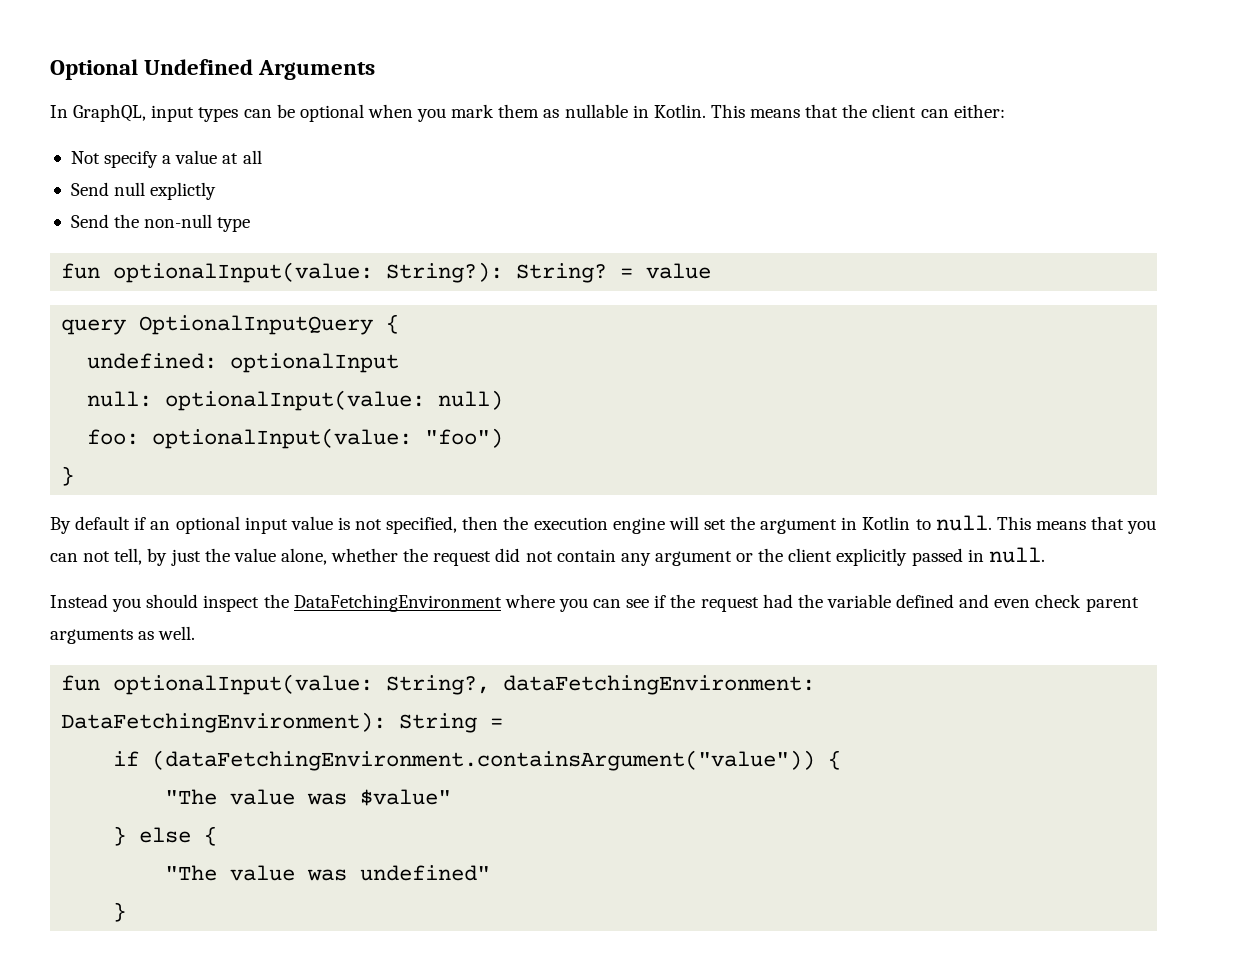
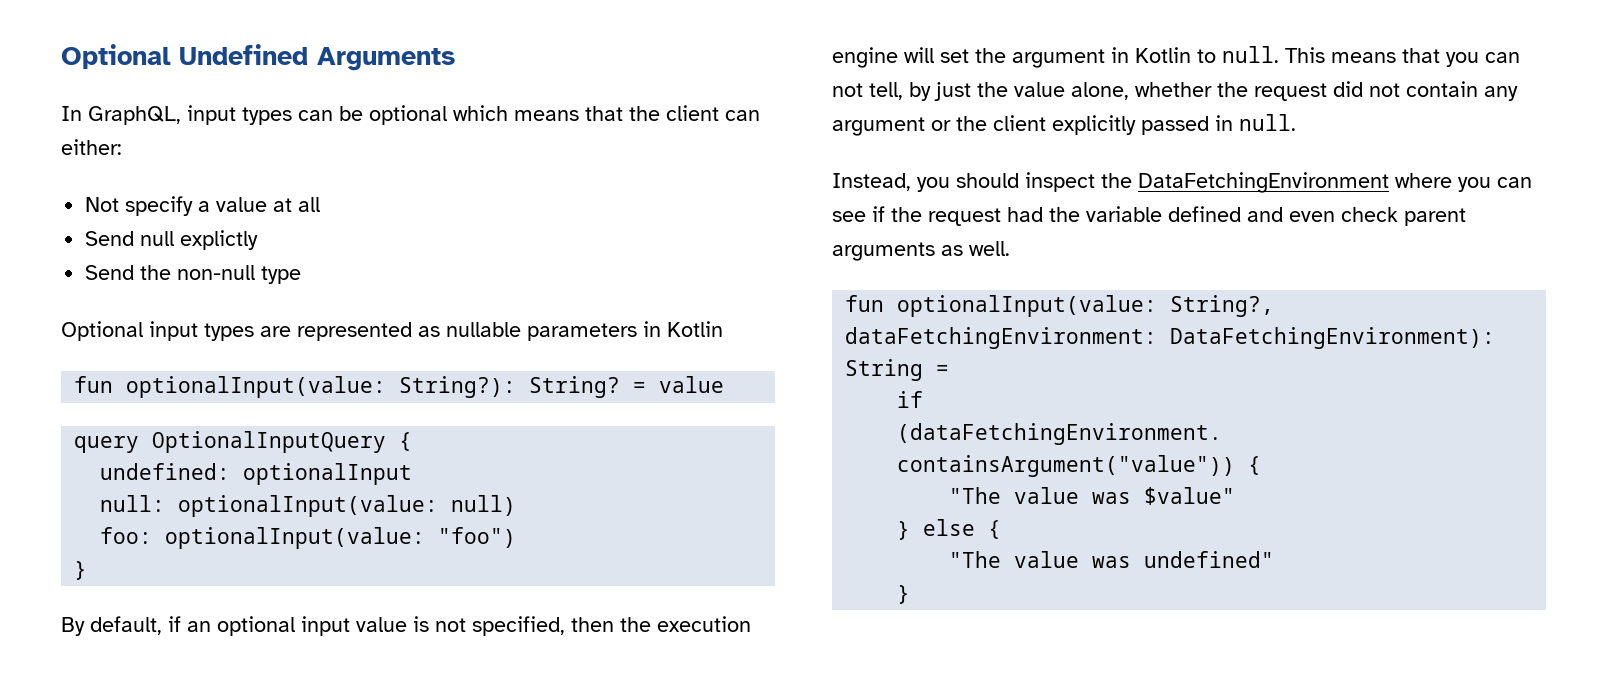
- In GraphQL, input types can be optional when you mark them as nullable in Kotlin. This means that the client can either:
+ In GraphQL, input types can be optional which means that the client can either:
+ Optional input types are represented as nullable parameters in Kotlin
- By default if an optional input value is not specified, then the execution engine will set the argument in Kotlin to null.
+ By default, if an optional input value is not specified, then the execution engine will set the argument in Kotlin to null.
- Instead you should inspect the DataFetchingEnvironment where you can see if the request had the variable defined and even check parent arguments as well.
+ Instead, you should inspect the DataFetchingEnvironment where you can see if the request had the variable defined and even check parent arguments as well.

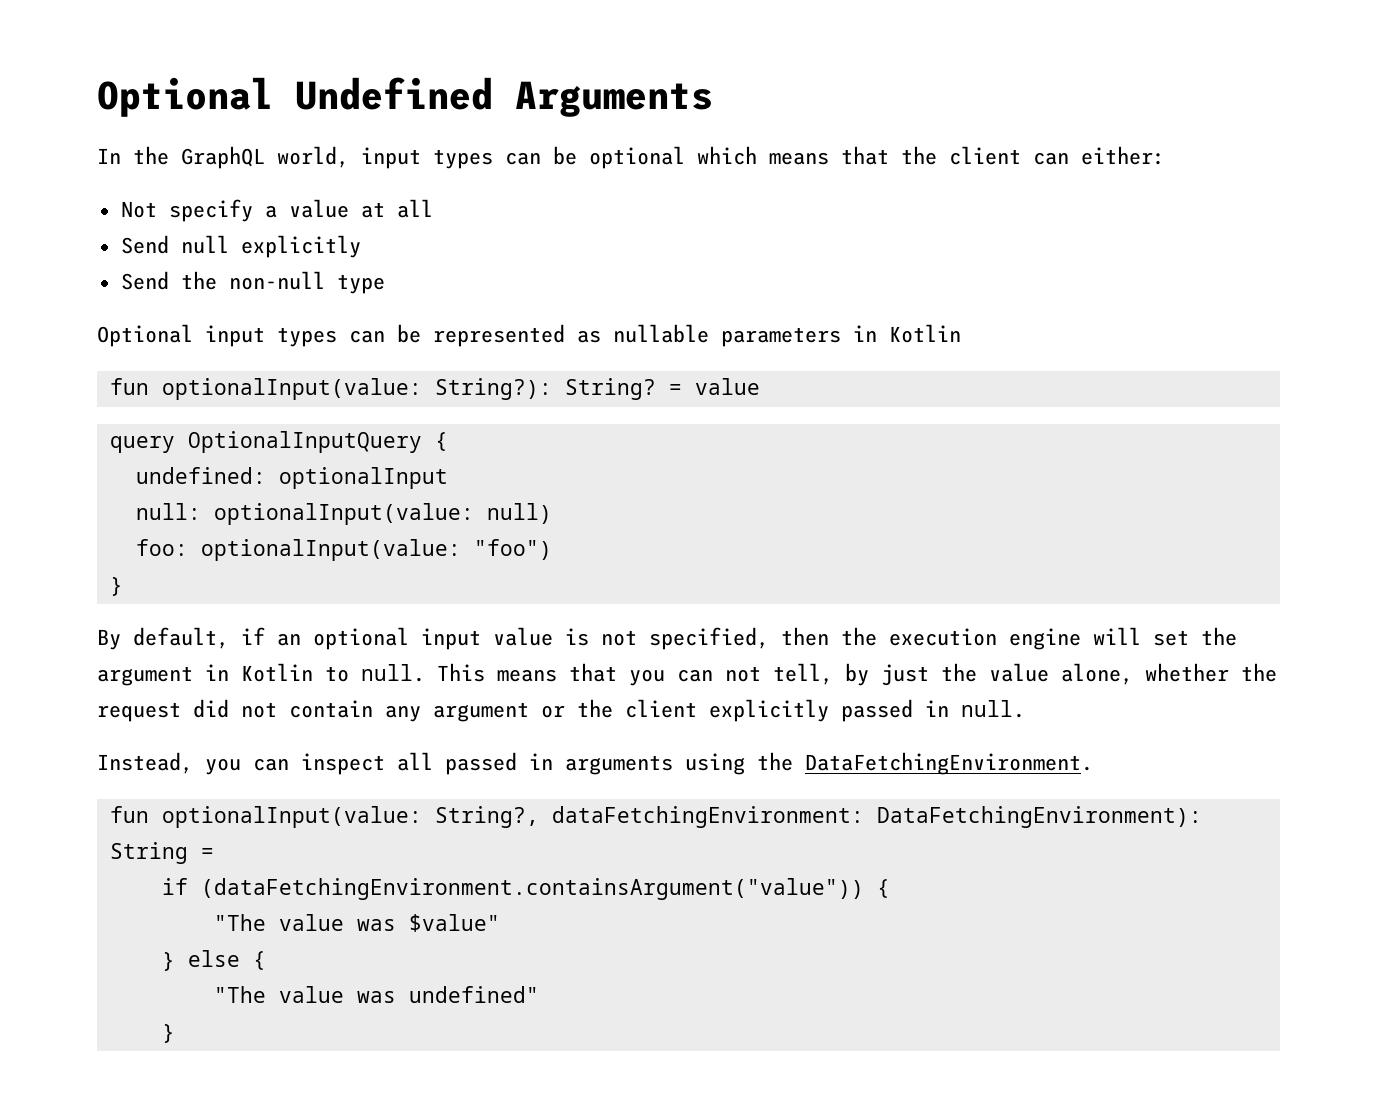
- In GraphQL, input types can be optional which means that the client can either:
+ In the GraphQL world, input types can be optional which means that the client can either:
- Send null explictly
+ Send null explicitly
- Optional input types are represented as nullable parameters in Kotlin
+ Optional input types can be represented as nullable parameters in Kotlin
- Instead, you should inspect the DataFetchingEnvironment where you can see if the request had the variable defined and even check parent arguments as well.
+ Instead, you can inspect all passed in arguments using the DataFetchingEnvironment.

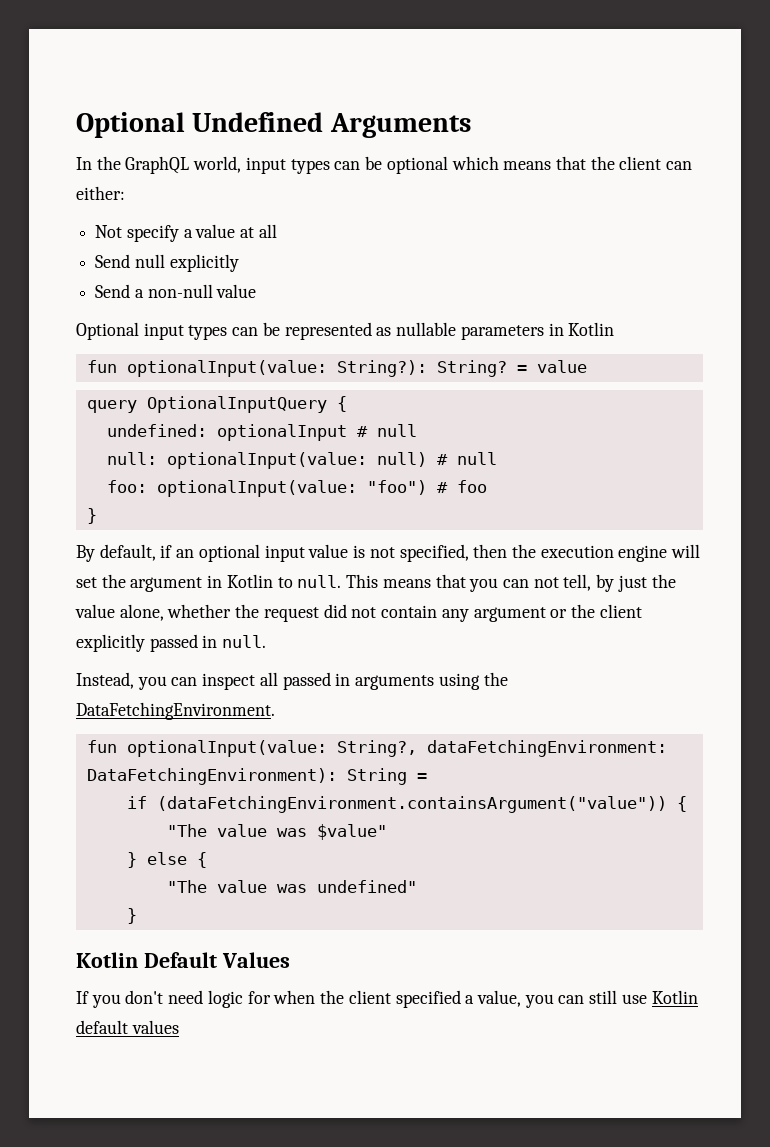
- Send the non-null type
+ Send a non-null value
- undefined: optionalInput
+ undefined: optionalInput # null
- null: optionalInput(value: null)
+ null: optionalInput(value: null) # null
- foo: optionalInput(value: "foo")
+ foo: optionalInput(value: "foo") # foo
+ Kotlin Default Values
+ If you don't need logic for when the client specified a value, you can still use Kotlin default values

